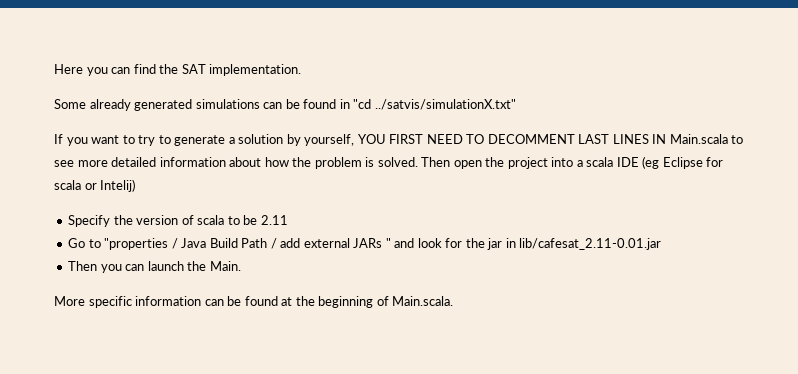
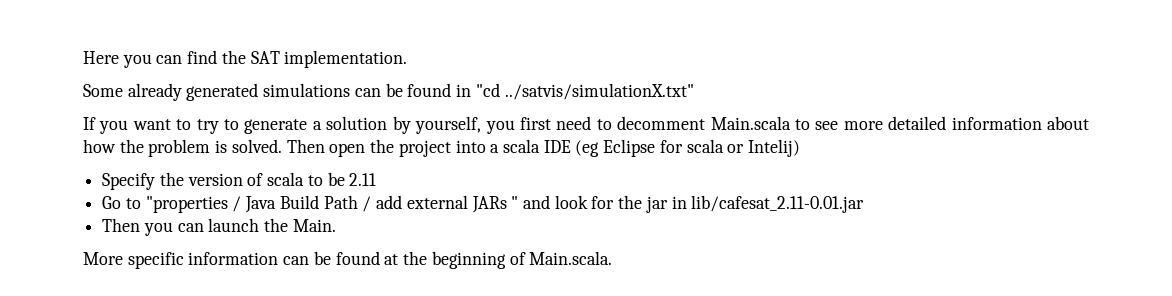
- If you want to try to generate a solution by yourself, YOU FIRST NEED TO DECOMMENT LAST LINES IN Main.scala to see more detailed information about how the problem is solved.
+ If you want to try to generate a solution by yourself, you first need to decomment Main.scala to see more detailed information about how the problem is solved.

